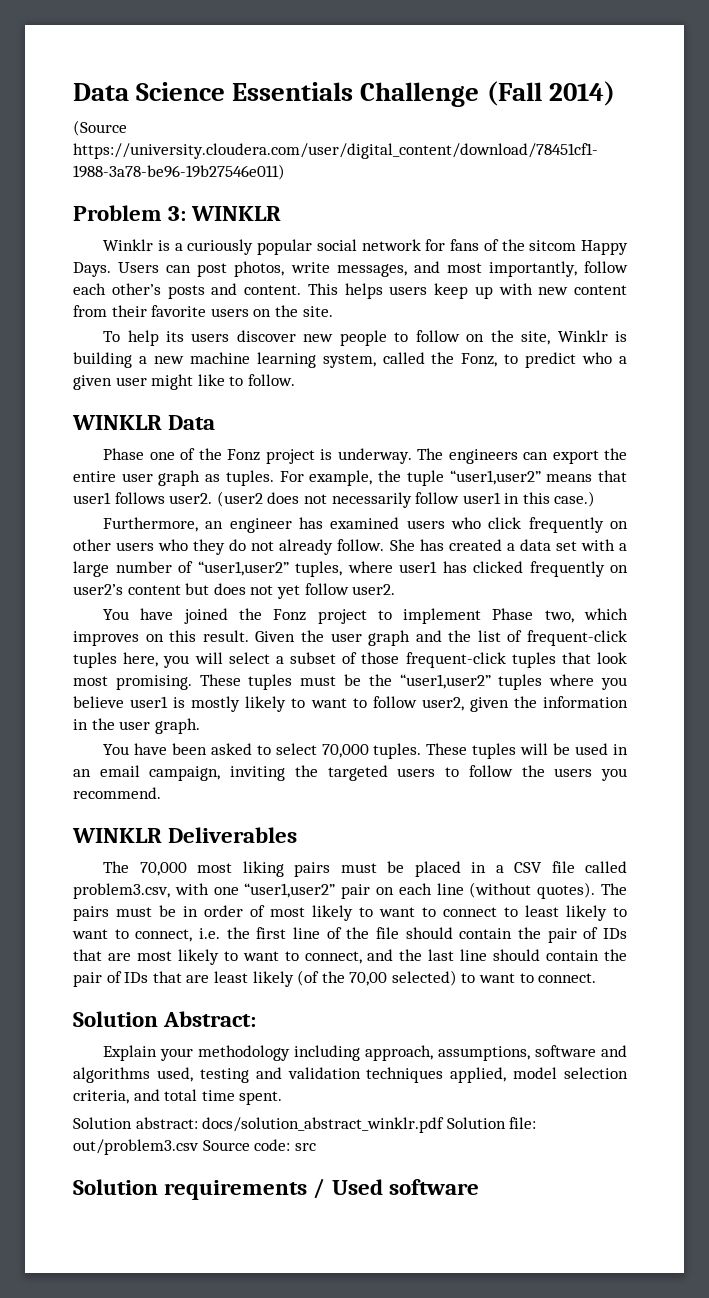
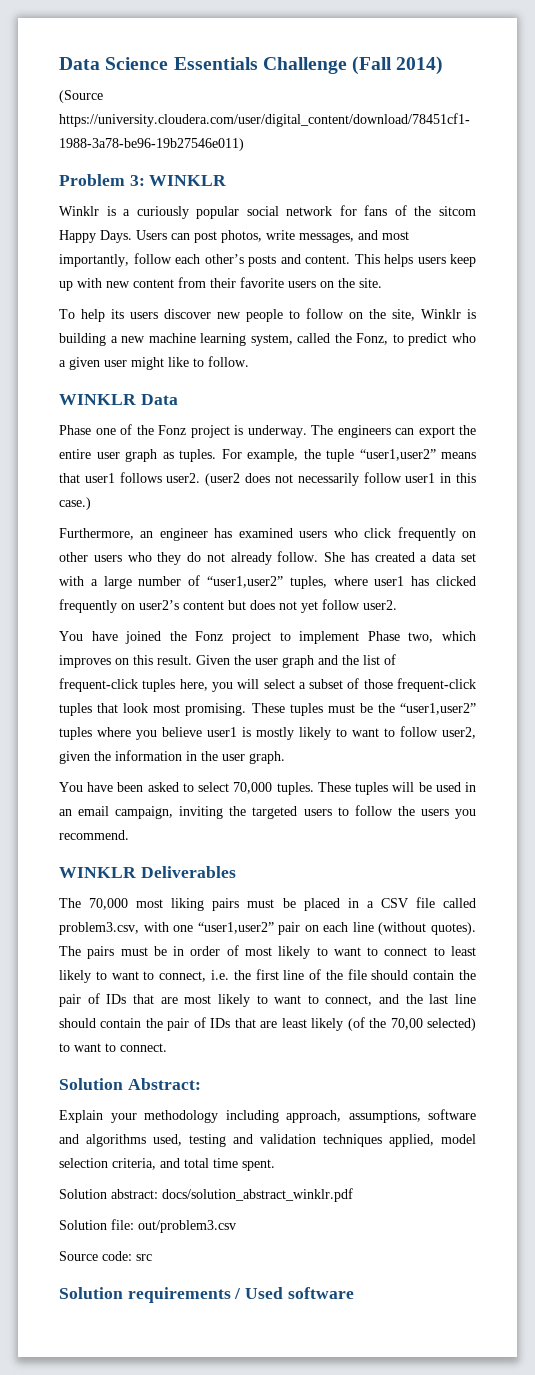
- Solution abstract: docs/solution_abstract_winklr.pdf Solution file: out/problem3.csv Source code: src
+ Solution abstract: docs/solution_abstract_winklr.pdf
+ Solution file: out/problem3.csv
+ Source code: src

